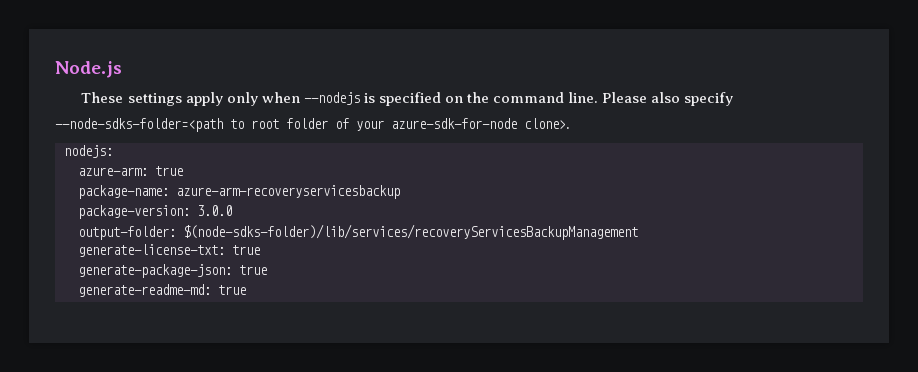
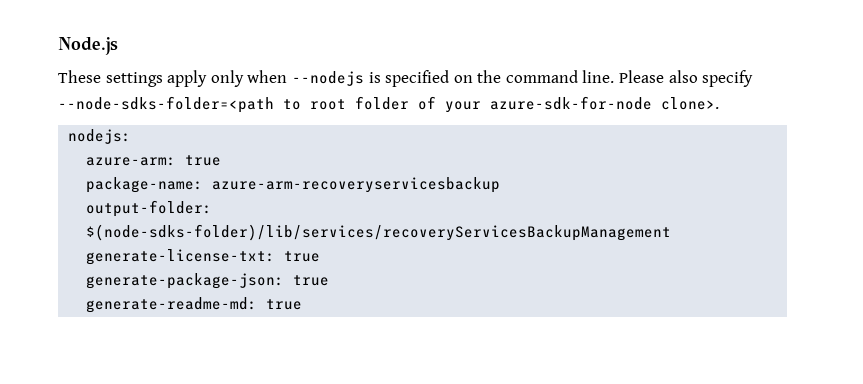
- package-version: 3.0.0

